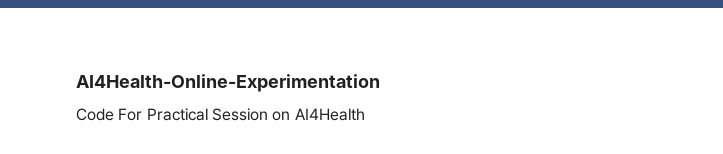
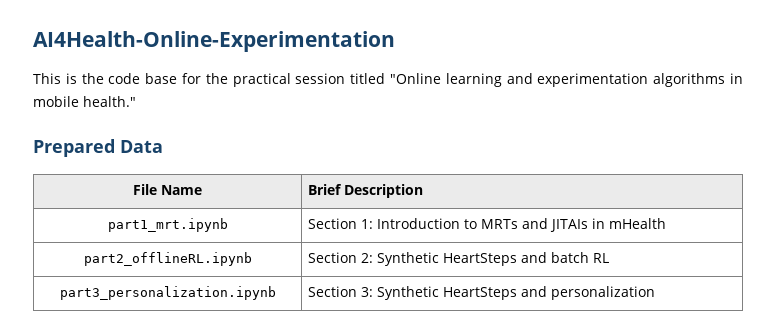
- Code For Practical Session on AI4Health
+ This is the code base for the practical session titled "Online learning and experimentation algorithms in mobile health."
+ Prepared Data
+ File Name | Brief Description
+ part1_mrt.ipynb | Section 1: Introduction to MRTs and JITAIs in mHealth
+ part2_offlineRL.ipynb | Section 2: Synthetic HeartSteps and batch RL
+ part3_personalization.ipynb | Section 3: Synthetic HeartSteps and personalization

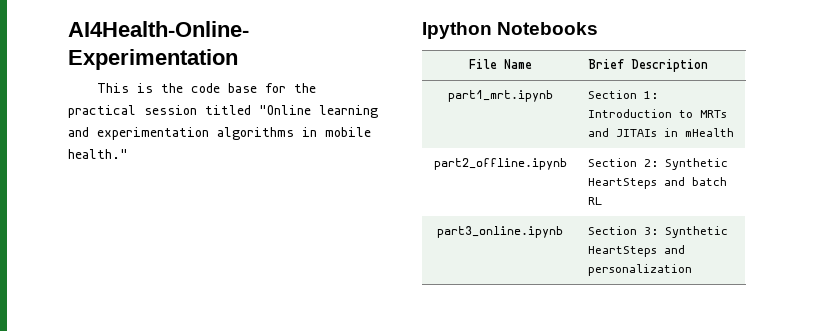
- Prepared Data
+ Ipython Notebooks
- part2_offlineRL.ipynb | Section 2: Synthetic HeartSteps and batch RL
+ part2_offline.ipynb | Section 2: Synthetic HeartSteps and batch RL
- part3_personalization.ipynb | Section 3: Synthetic HeartSteps and personalization
+ part3_online.ipynb | Section 3: Synthetic HeartSteps and personalization

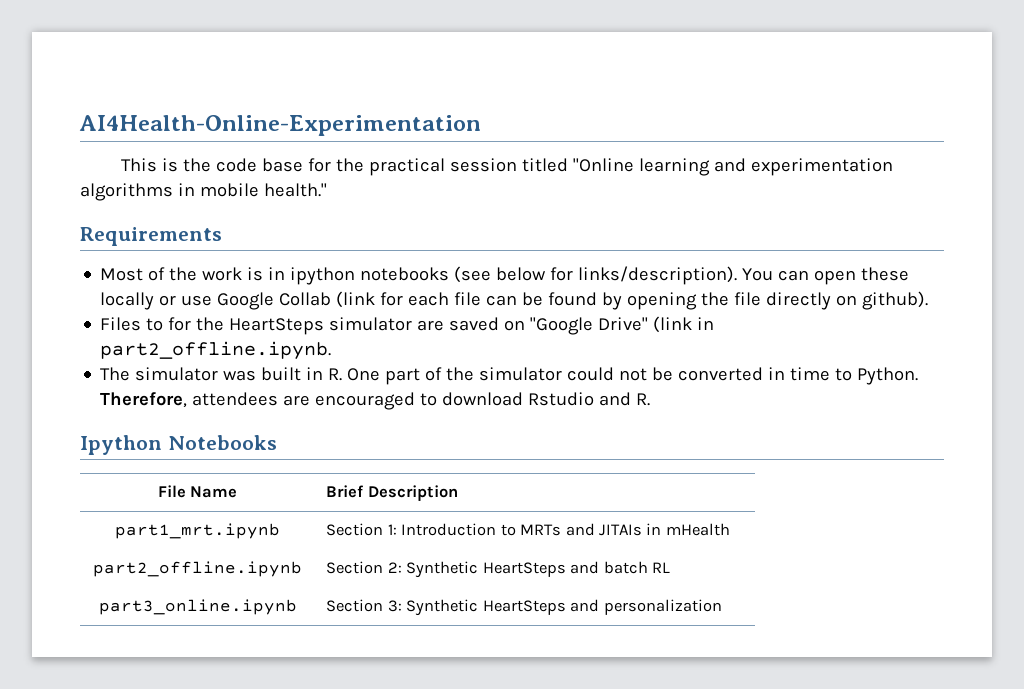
+ Requirements
+ Most of the work is in ipython notebooks (see below for links/description). You can open these locally or use Google Collab (link for each file can be found by opening the file directly on github).
+ Files to for the HeartSteps simulator are saved on "Google Drive" (link in part2_offline.ipynb.
+ The simulator was built in R. One part of the simulator could not be converted in time to Python. Therefore, attendees are encouraged to download Rstudio and R.

